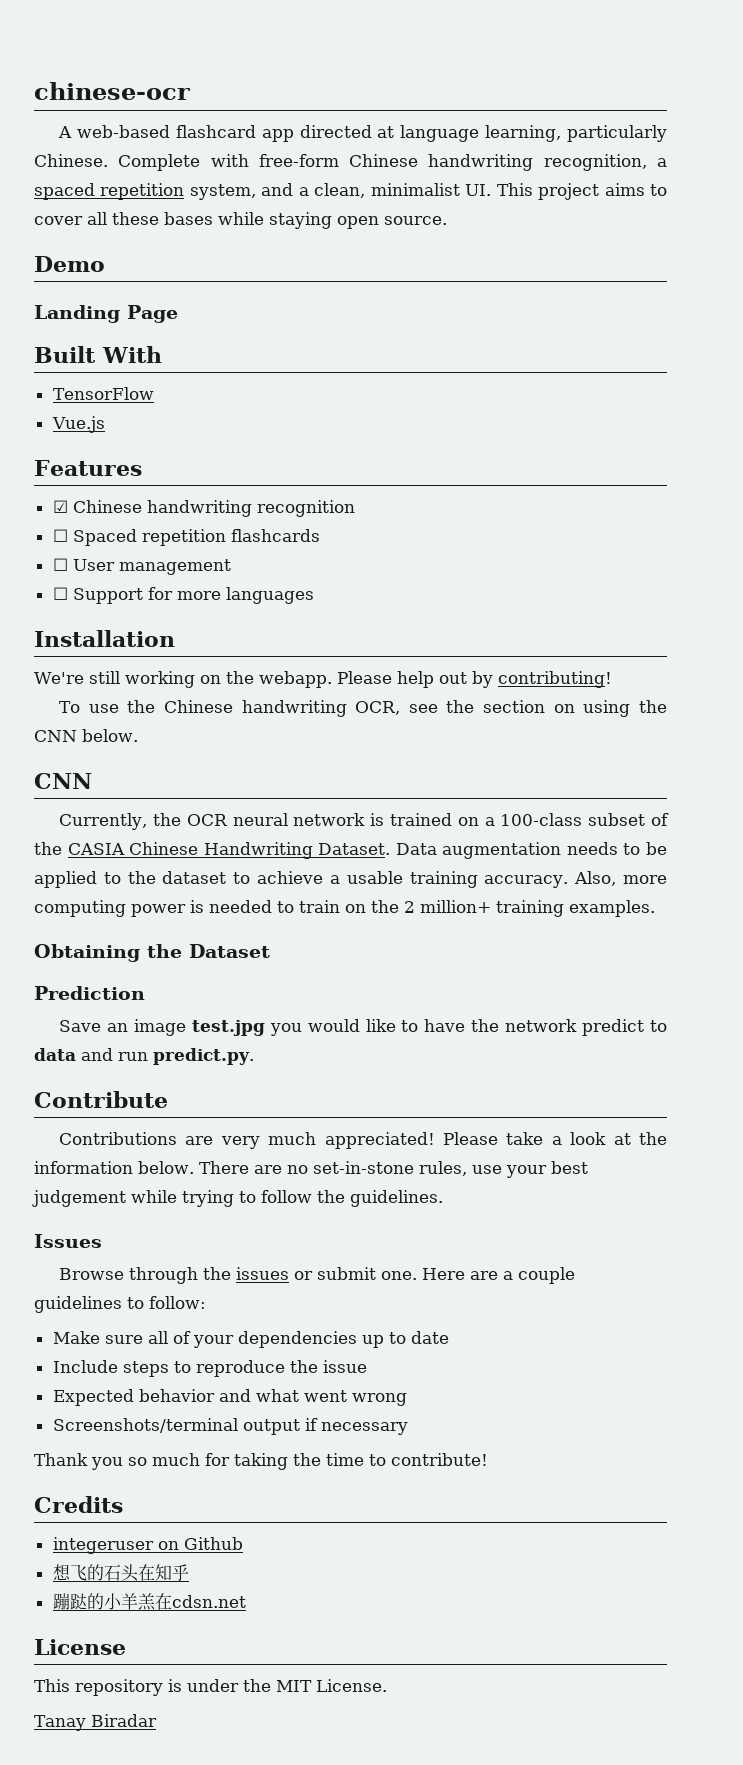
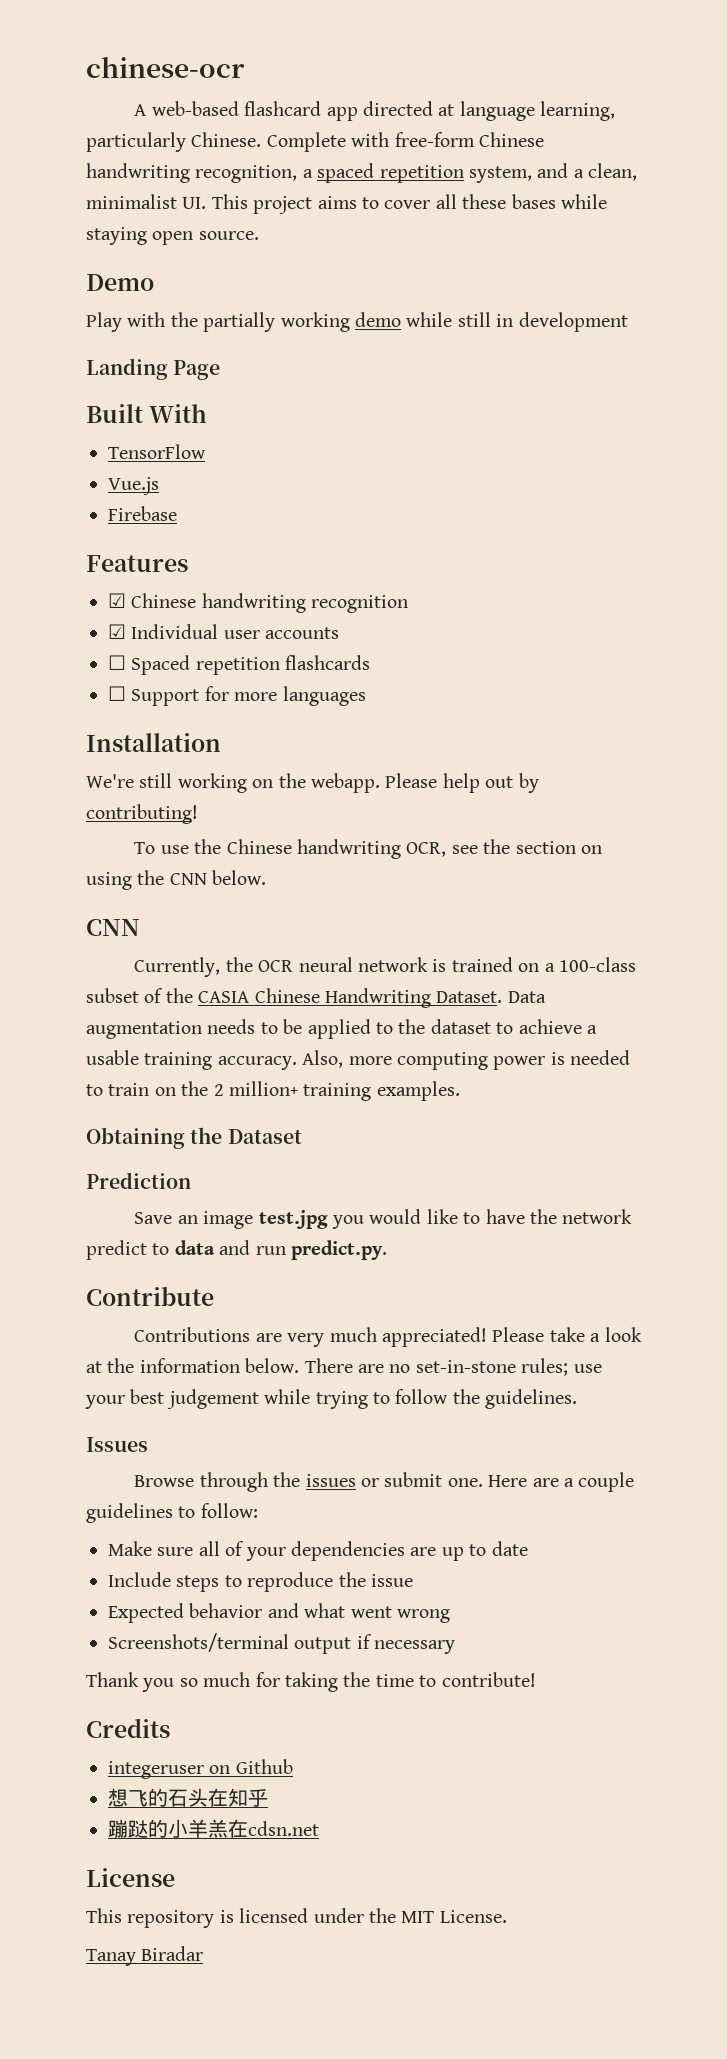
+ Play with the partially working demo while still in development
+ Firebase
+ ☑ Individual user accounts
- ☐ User management
- There are no set-in-stone rules, use your best judgement while trying to follow the guidelines.
+ There are no set-in-stone rules; use your best judgement while trying to follow the guidelines.
- Make sure all of your dependencies up to date
+ Make sure all of your dependencies are up to date
- This repository is under the MIT License.
+ This repository is licensed under the MIT License.

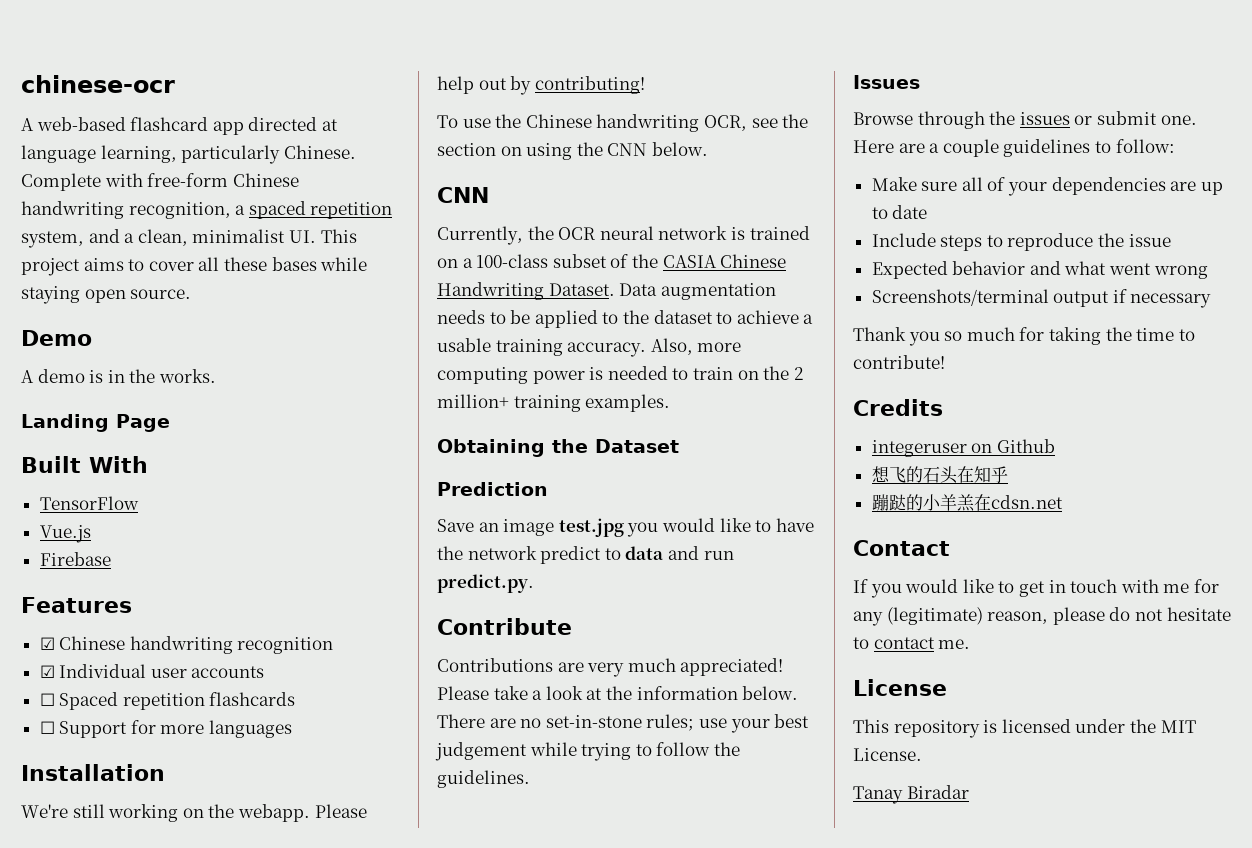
- Play with the partially working demo while still in development
+ A demo is in the works.
+ Contact
+ If you would like to get in touch with me for any (legitimate) reason, please do not hesitate to contact me.

